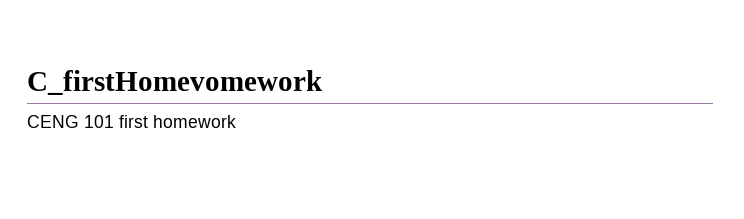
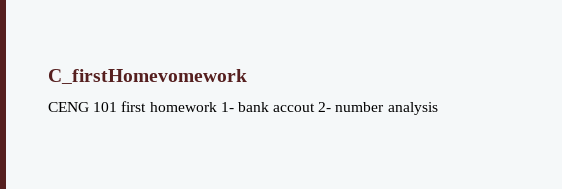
- CENG 101 first homework
+ CENG 101 first homework 1- bank accout 2- number analysis

